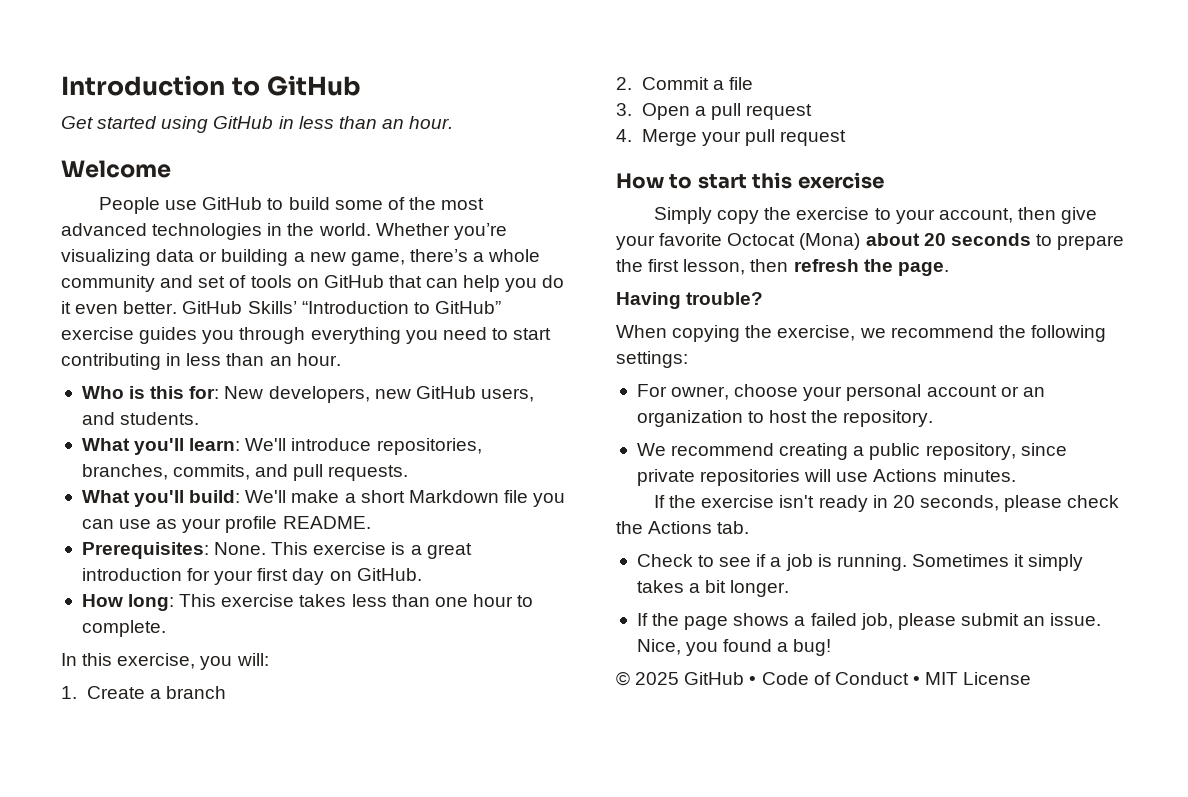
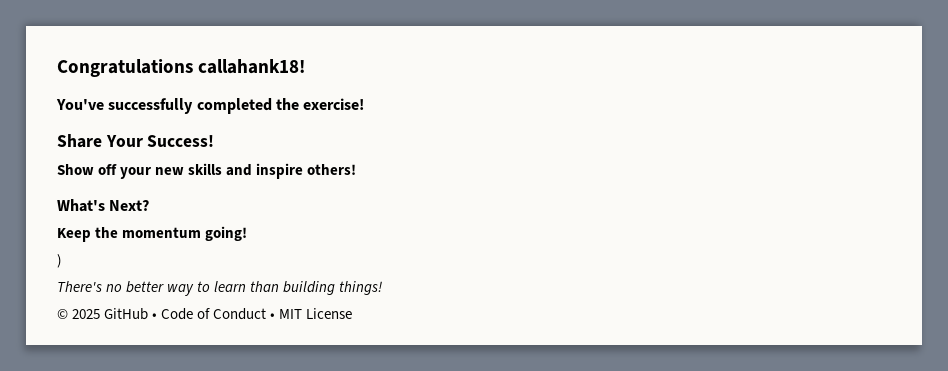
- Introduction to GitHub
- Get started using GitHub in less than an hour.
- Welcome
- People use GitHub to build some of the most advanced technologies in the world. Whether you’re visualizing data or building a new game, there’s a whole community and set of tools on GitHub that can help you do it even better. GitHub Skills’ “Introduction to GitHub” exercise guides you through everything you need to start contributing in less than an hour.
- Who is this for: New developers, new GitHub users, and students.
- What you'll learn: We'll introduce repositories, branches, commits, and pull requests.
- What you'll build: We'll make a short Markdown file you can use as your profile README.
- Prerequisites: None. This exercise is a great introduction for your first day on GitHub.
- How long: This exercise takes less than one hour to complete.
- In this exercise, you will:
- 1. Create a branch
- 2. Commit a file
- 3. Open a pull request
- 4. Merge your pull request
- How to start this exercise
- Simply copy the exercise to your account, then give your favorite Octocat (Mona) about 20 seconds to prepare the first lesson, then refresh the page.
- Having trouble?
- When copying the exercise, we recommend the following settings:
- For owner, choose your personal account or an organization to host the repository.
- We recommend creating a public repository, since private repositories will use Actions minutes.
- If the exercise isn't ready in 20 seconds, please check the Actions tab.
- Check to see if a job is running. Sometimes it simply takes a bit longer.
- If the page shows a failed job, please submit an issue. Nice, you found a bug!
+ Congratulations callahank18!
+ You've successfully completed the exercise!
+ Share Your Success!
+ Show off your new skills and inspire others!
+ What's Next?
+ Keep the momentum going!
+ )
+ There's no better way to learn than building things!

